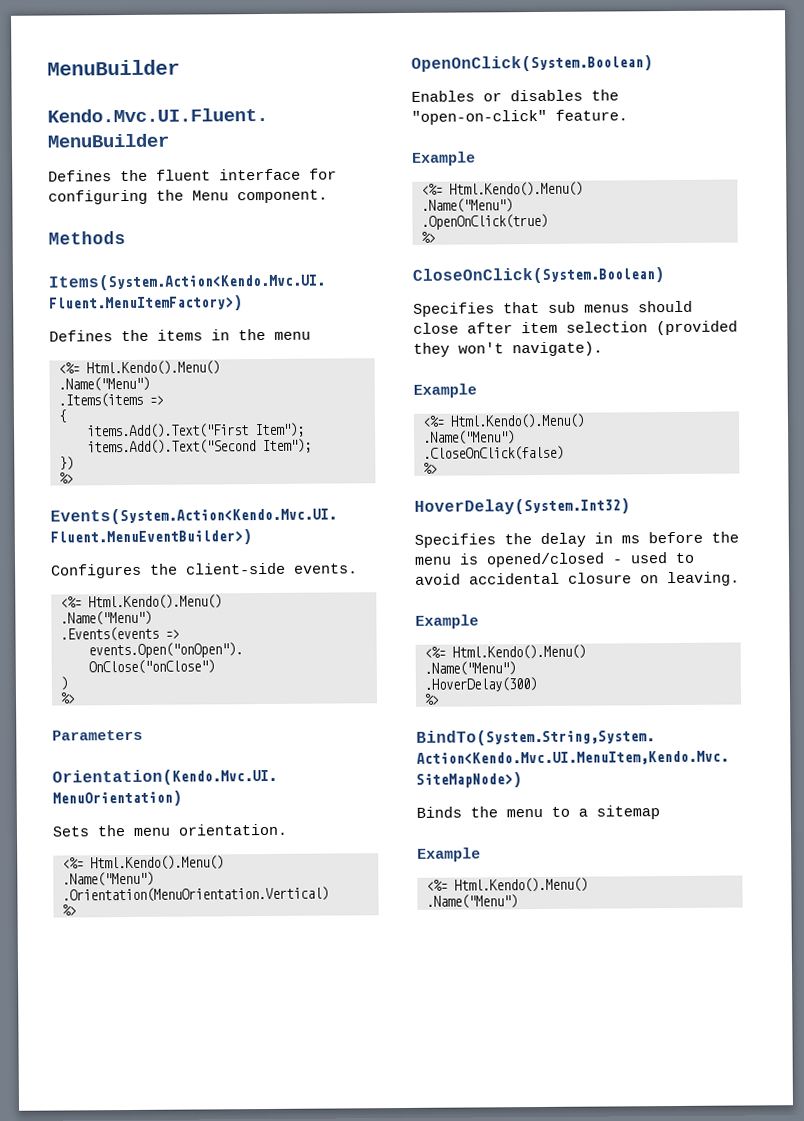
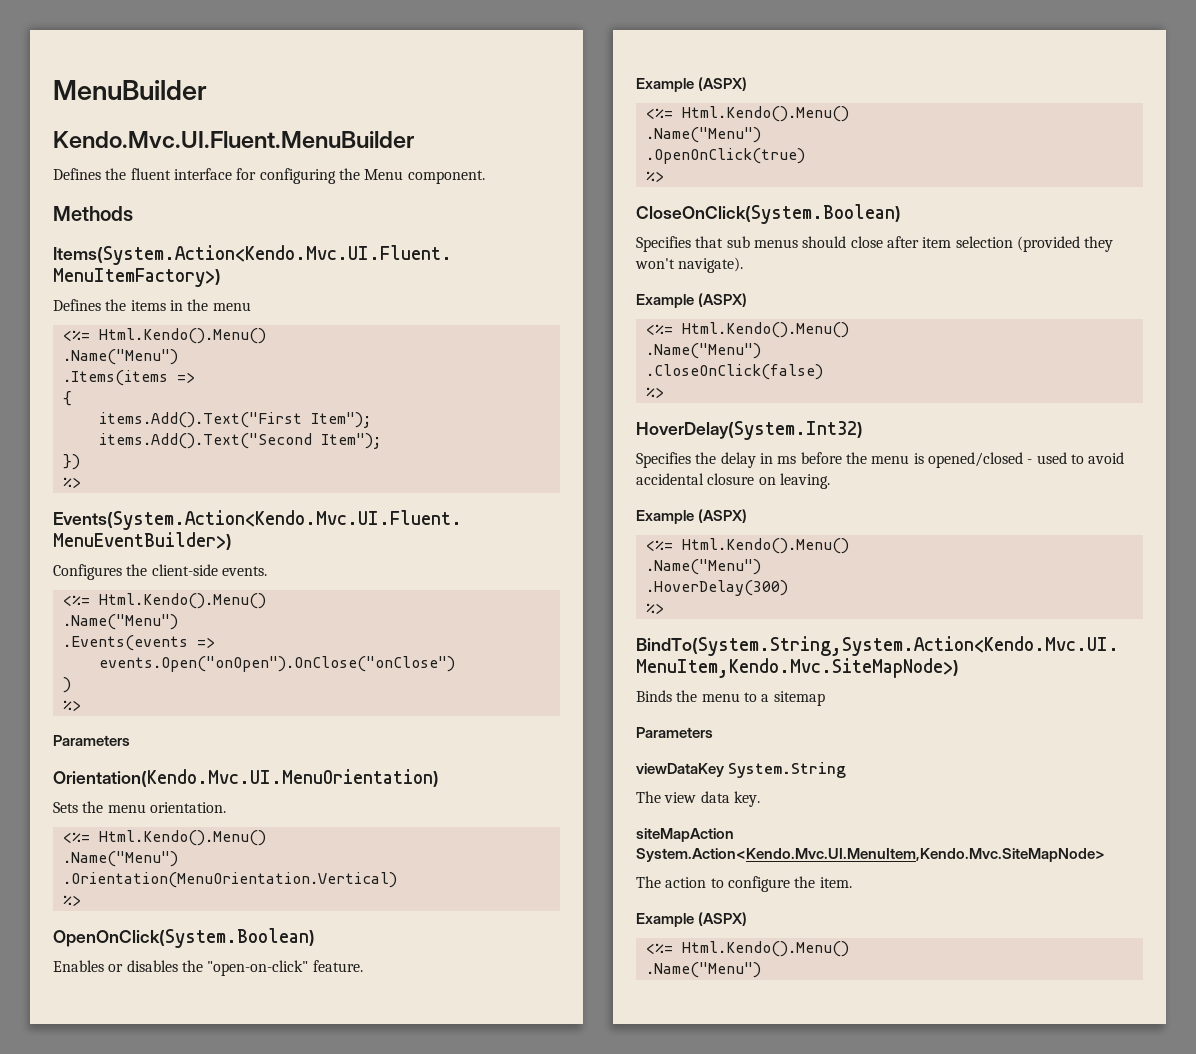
  Enables or disables the "open-on-click" feature.
- Example
+ Example (ASPX)
  Specifies that sub menus should close after item selection (provided they won't navigate).
- Example
+ Example (ASPX)
  Specifies the delay in ms before the menu is opened/closed - used to avoid accidental closure on leaving.
- Example
+ Example (ASPX)
  Binds the menu to a sitemap
- Example
+ Parameters
+ viewDataKey System.String
+ The view data key.
+ siteMapAction System.Action<Kendo.Mvc.UI.MenuItem,Kendo.Mvc.SiteMapNode>
+ The action to configure the item.
+ Example (ASPX)

